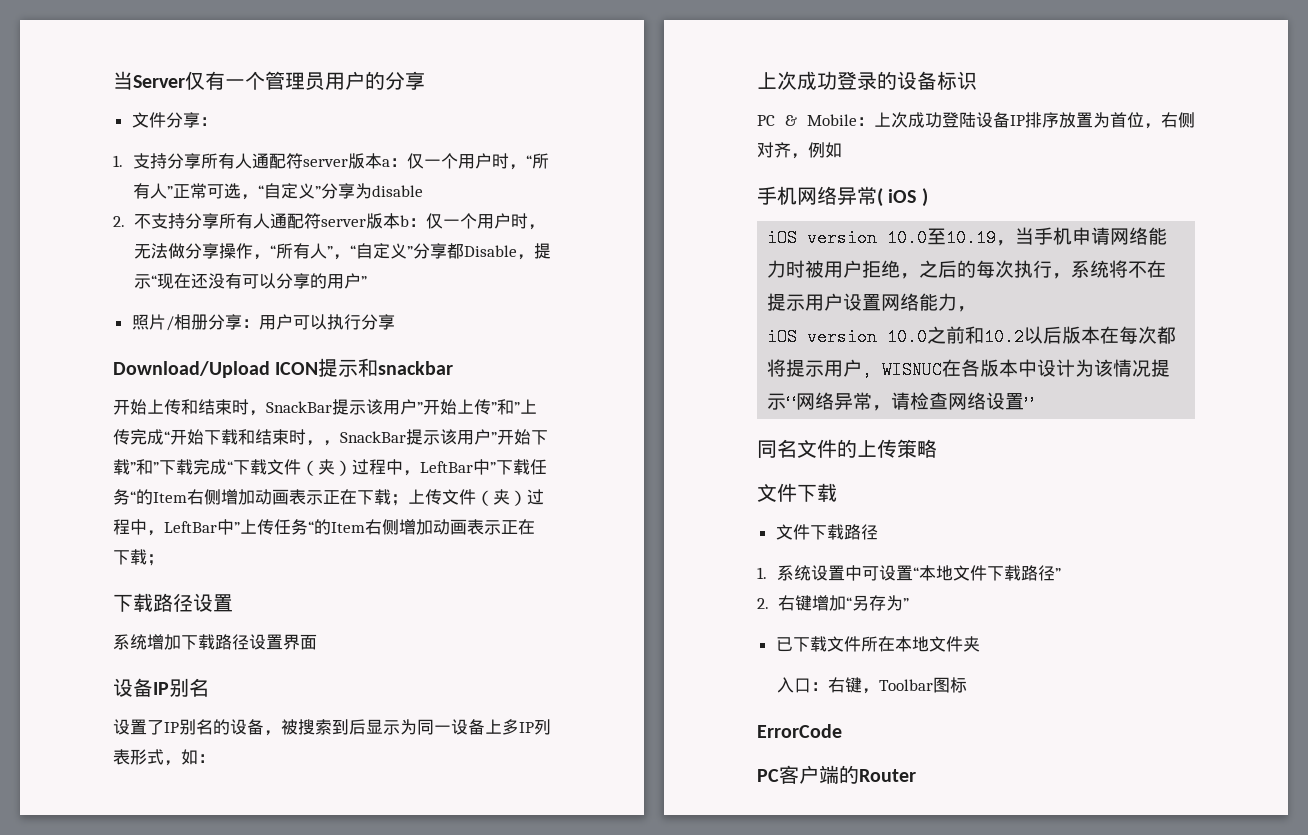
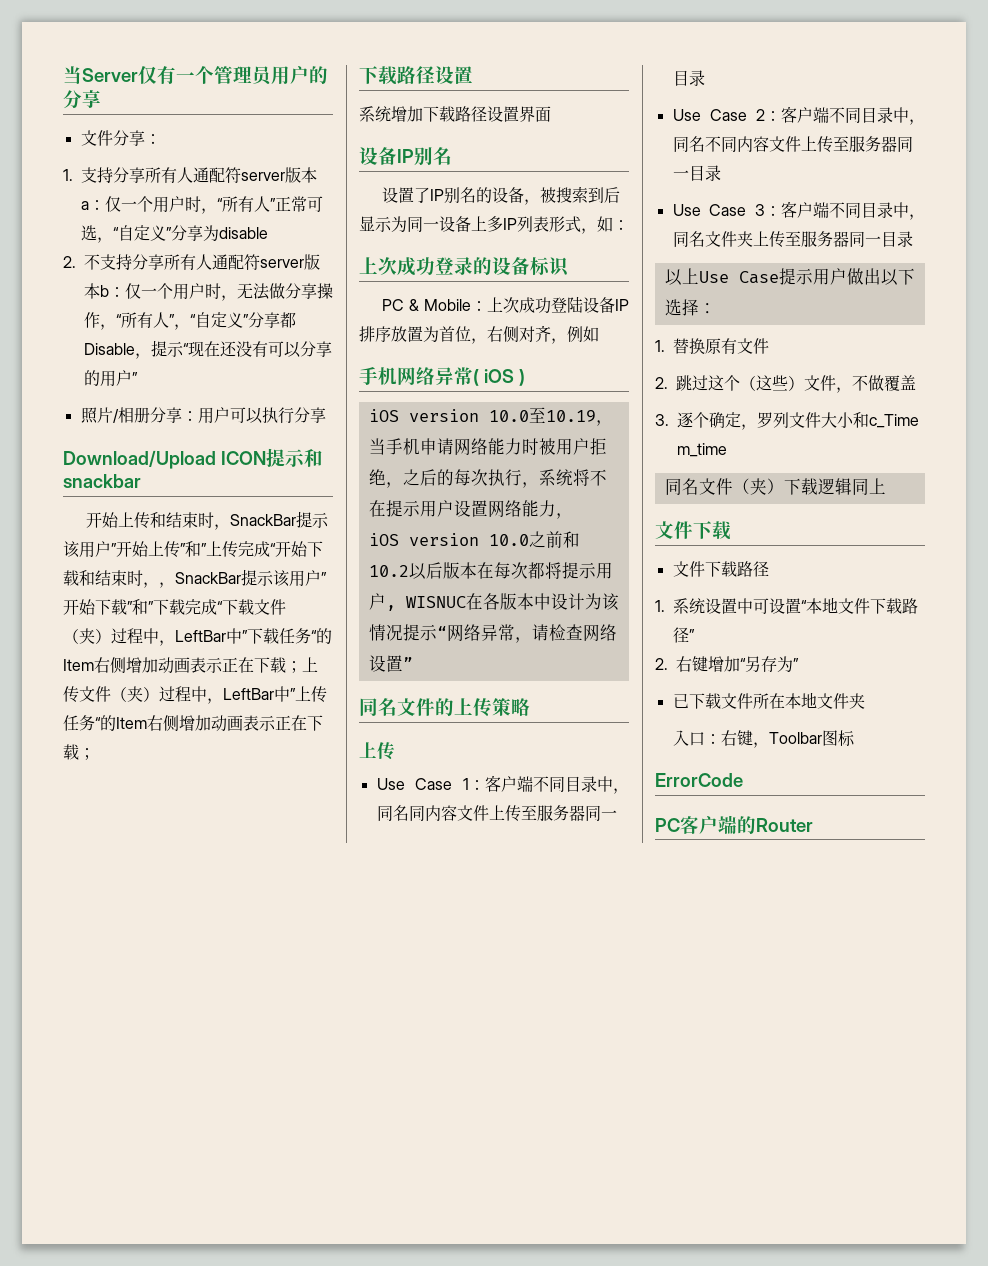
  同名文件的上传策略
+ 上传
+ Use Case 1：客户端不同目录中，同名同内容文件上传至服务器同一目录
+ Use Case 2：客户端不同目录中，同名不同内容文件上传至服务器同一目录
+ Use Case 3：客户端不同目录中，同名文件夹上传至服务器同一目录
+ 以上Use Case提示用户做出以下选择：
+ 1.替换原有文件
+ 2.跳过这个（这些）文件，不做覆盖
+ 3.逐个确定，罗列文件大小和c_Time m_time
+ 同名文件（夹）下载逻辑同上

